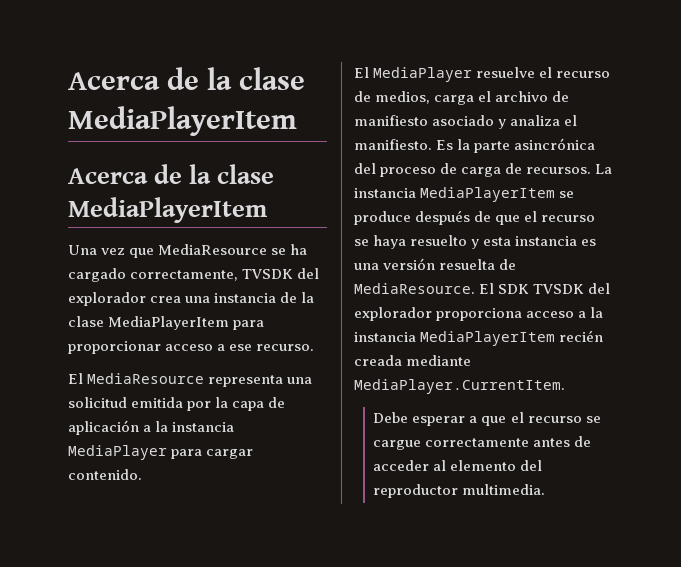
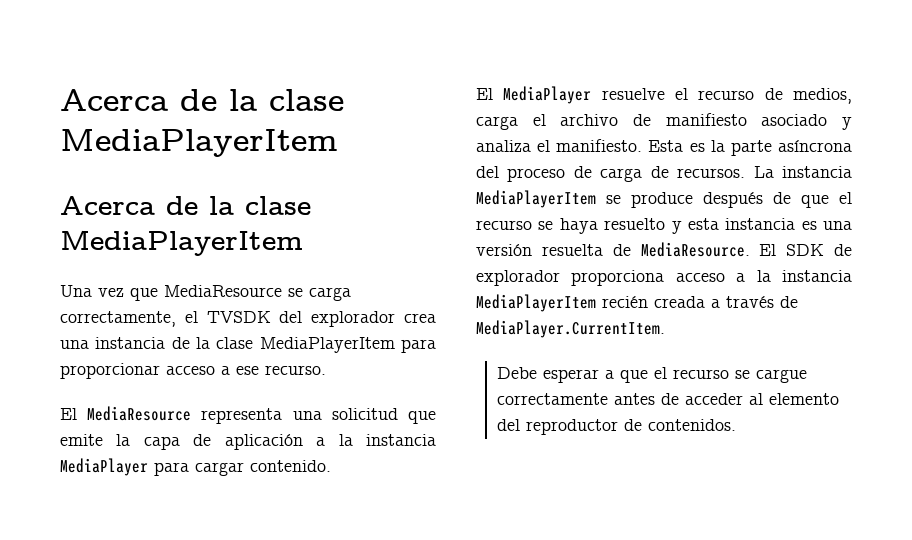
- Una vez que MediaResource se ha cargado correctamente, TVSDK del explorador crea una instancia de la clase MediaPlayerItem para proporcionar acceso a ese recurso.
+ Una vez que MediaResource se carga correctamente, el TVSDK del explorador crea una instancia de la clase MediaPlayerItem para proporcionar acceso a ese recurso.
- El MediaResource representa una solicitud emitida por la capa de aplicación a la instancia MediaPlayer para cargar contenido.
+ El MediaResource representa una solicitud que emite la capa de aplicación a la instancia MediaPlayer para cargar contenido.
- Es la parte asincrónica del proceso de carga de recursos.
+ Esta es la parte asíncrona del proceso de carga de recursos.
- El SDK TVSDK del explorador proporciona acceso a la instancia MediaPlayerItem recién creada mediante MediaPlayer.CurrentItem.
+ El SDK de explorador proporciona acceso a la instancia MediaPlayerItem recién creada a través de MediaPlayer.CurrentItem.
- Debe esperar a que el recurso se cargue correctamente antes de acceder al elemento del reproductor multimedia.
+ Debe esperar a que el recurso se cargue correctamente antes de acceder al elemento del reproductor de contenidos.

